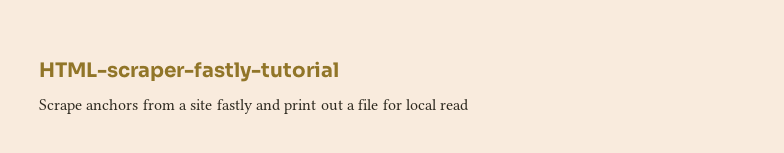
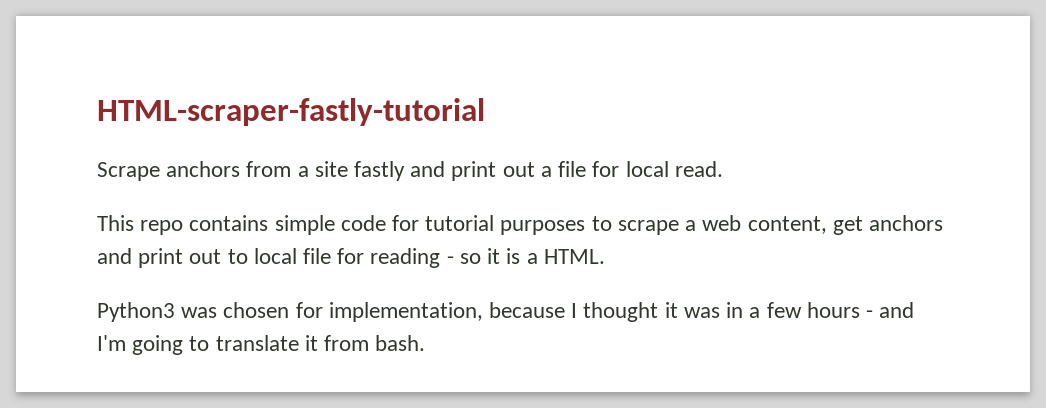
- Scrape anchors from a site fastly and print out a file for local read
+ Scrape anchors from a site fastly and print out a file for local read.
+ This repo contains simple code for tutorial purposes to scrape a web content, get anchors and print out to local file for reading - so it is a HTML.
+ Python3 was chosen for implementation, because I thought it was in a few hours - and I'm going to translate it from bash.

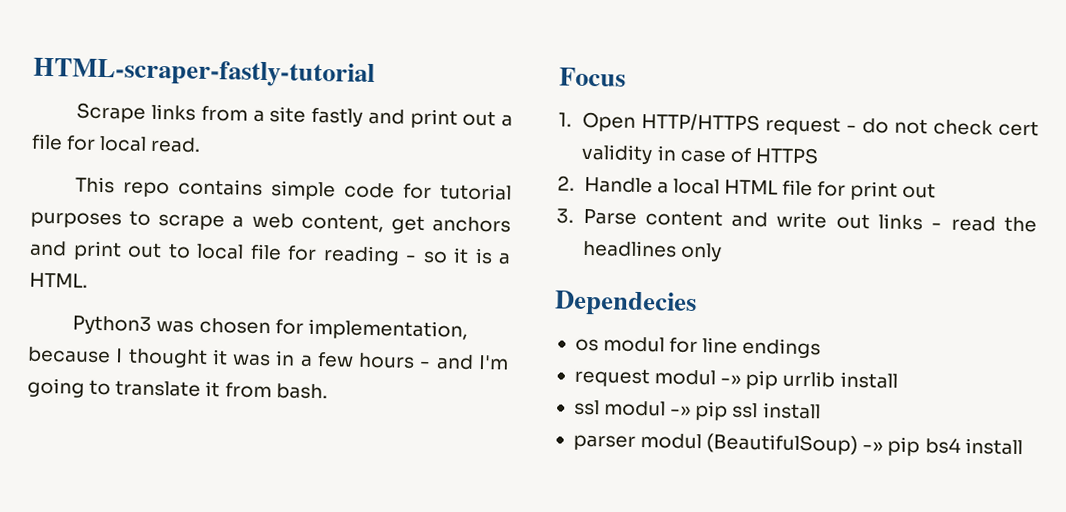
- Scrape anchors from a site fastly and print out a file for local read.
+ Scrape links from a site fastly and print out a file for local read.
+ Focus
+ 1. Open HTTP/HTTPS request - do not check cert validity in case of HTTPS
+ 2. Handle a local HTML file for print out
+ 3. Parse content and write out links - read the headlines only
+ Dependecies
+ os modul for line endings
+ request modul -» pip urrlib install
+ ssl modul -» pip ssl install
+ parser modul (BeautifulSoup) -» pip bs4 install

